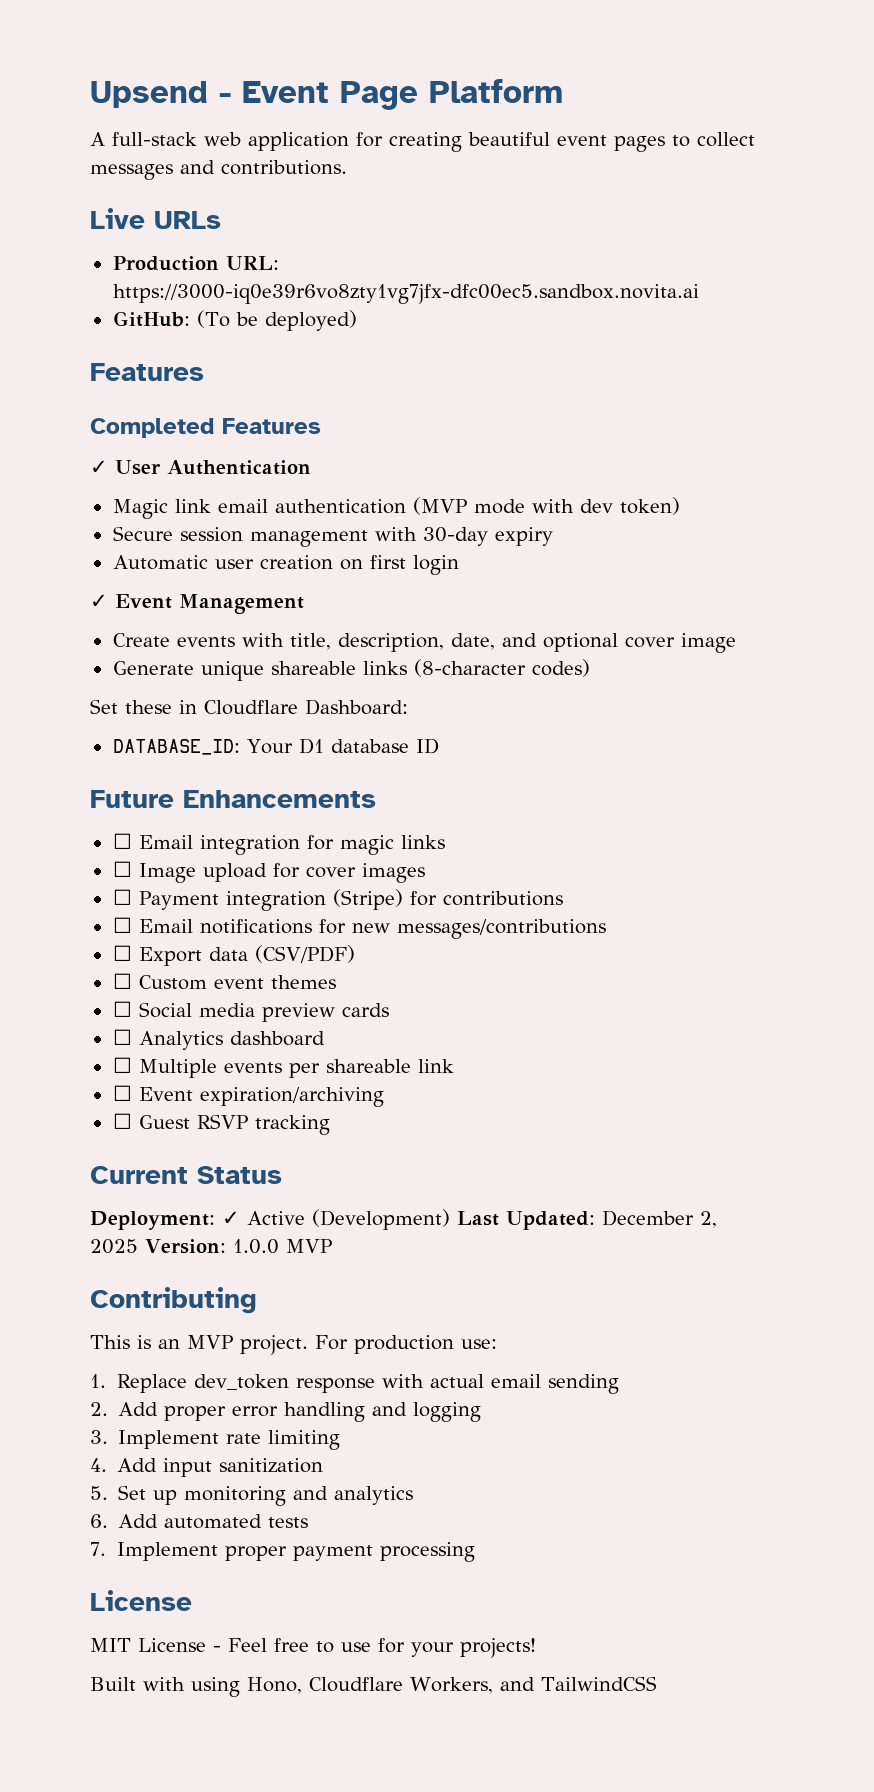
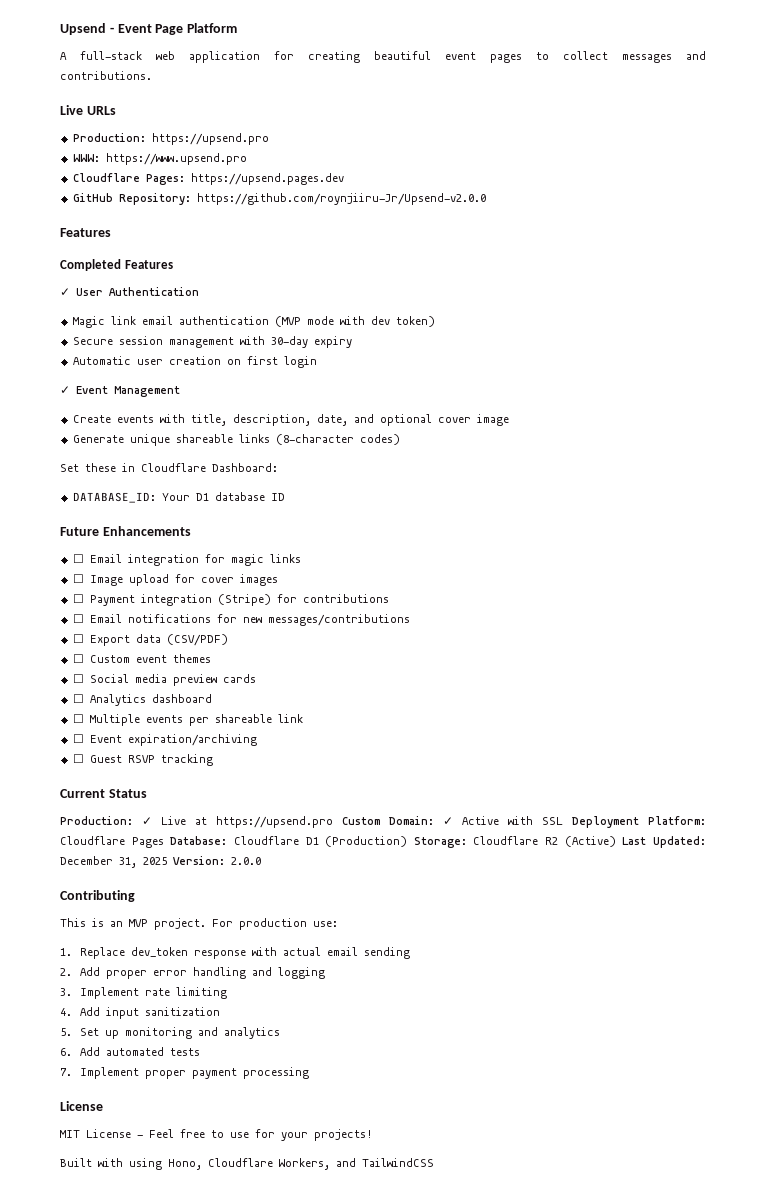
- Production URL: https://3000-iq0e39r6vo8zty1vg7jfx-dfc00ec5.sandbox.novita.ai
- GitHub: (To be deployed)
+ Production: https://upsend.pro
+ WWW: https://www.upsend.pro
+ Cloudflare Pages: https://upsend.pages.dev
+ GitHub Repository: https://github.com/roynjiiru-Jr/Upsend-v2.0.0
- Deployment: ✓ Active (Development) Last Updated: December 2, 2025 Version: 1.0.0 MVP
+ Production: ✓ Live at https://upsend.pro Custom Domain: ✓ Active with SSL Deployment Platform: Cloudflare Pages Database: Cloudflare D1 (Production) Storage: Cloudflare R2 (Active) Last Updated: December 31, 2025 Version: 2.0.0

